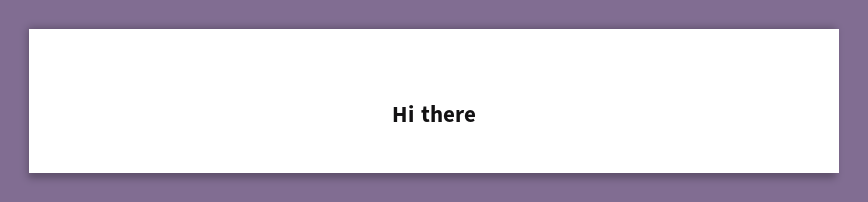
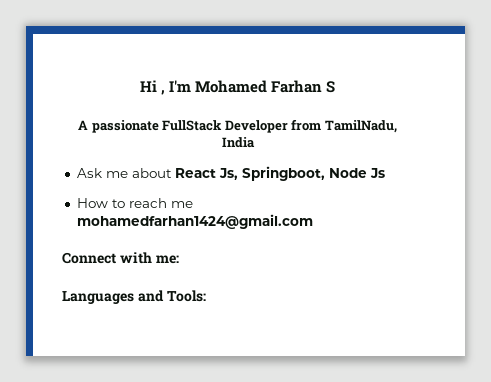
- Hi there
+ Hi , I'm Mohamed Farhan S
+ A passionate FullStack Developer from TamilNadu, India
+ Ask me about React Js, Springboot, Node Js
+ How to reach me mohamedfarhan1424@gmail.com
+ Connect with me:
+ Languages and Tools:

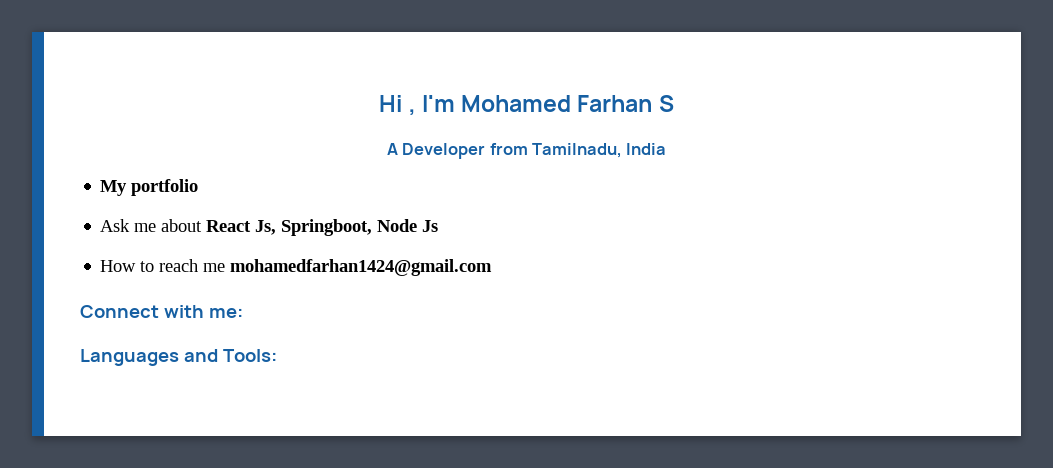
- A passionate FullStack Developer from TamilNadu, India
+ A Developer from Tamilnadu, India
+ My portfolio

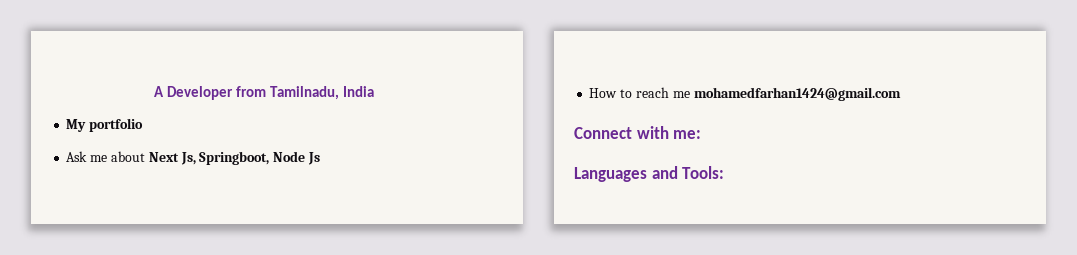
- Hi , I'm Mohamed Farhan S
- Ask me about React Js, Springboot, Node Js
+ Ask me about Next Js, Springboot, Node Js

